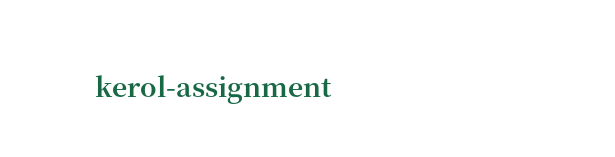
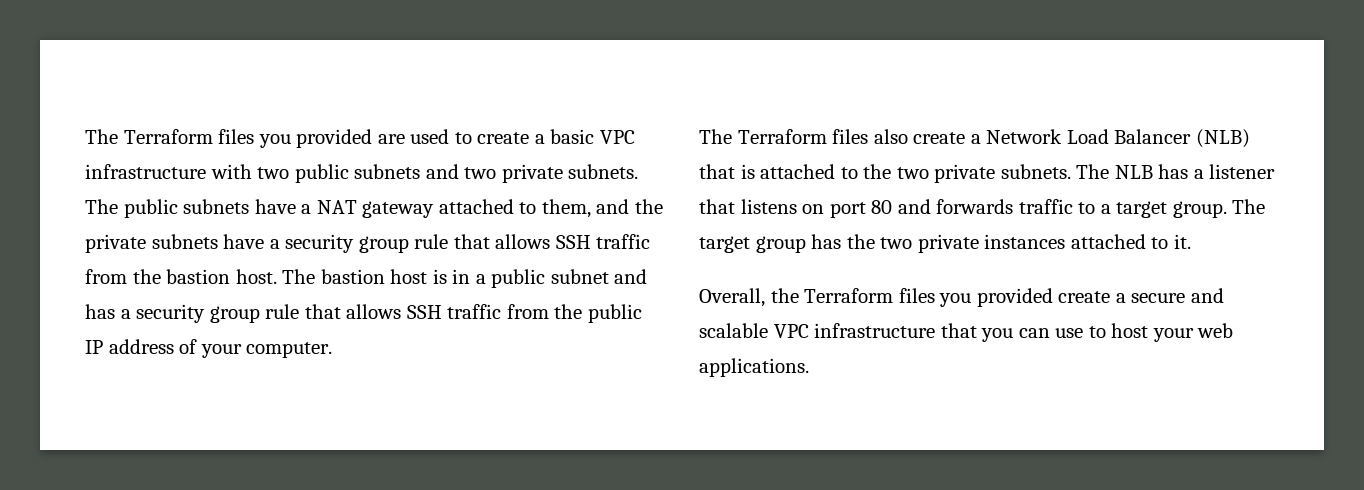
- kerol-assignment
+ The Terraform files you provided are used to create a basic VPC infrastructure with two public subnets and two private subnets. The public subnets have a NAT gateway attached to them, and the private subnets have a security group rule that allows SSH traffic from the bastion host. The bastion host is in a public subnet and has a security group rule that allows SSH traffic from the public IP address of your computer.
+ The Terraform files also create a Network Load Balancer (NLB) that is attached to the two private subnets. The NLB has a listener that listens on port 80 and forwards traffic to a target group. The target group has the two private instances attached to it.
+ Overall, the Terraform files you provided create a secure and scalable VPC infrastructure that you can use to host your web applications.

